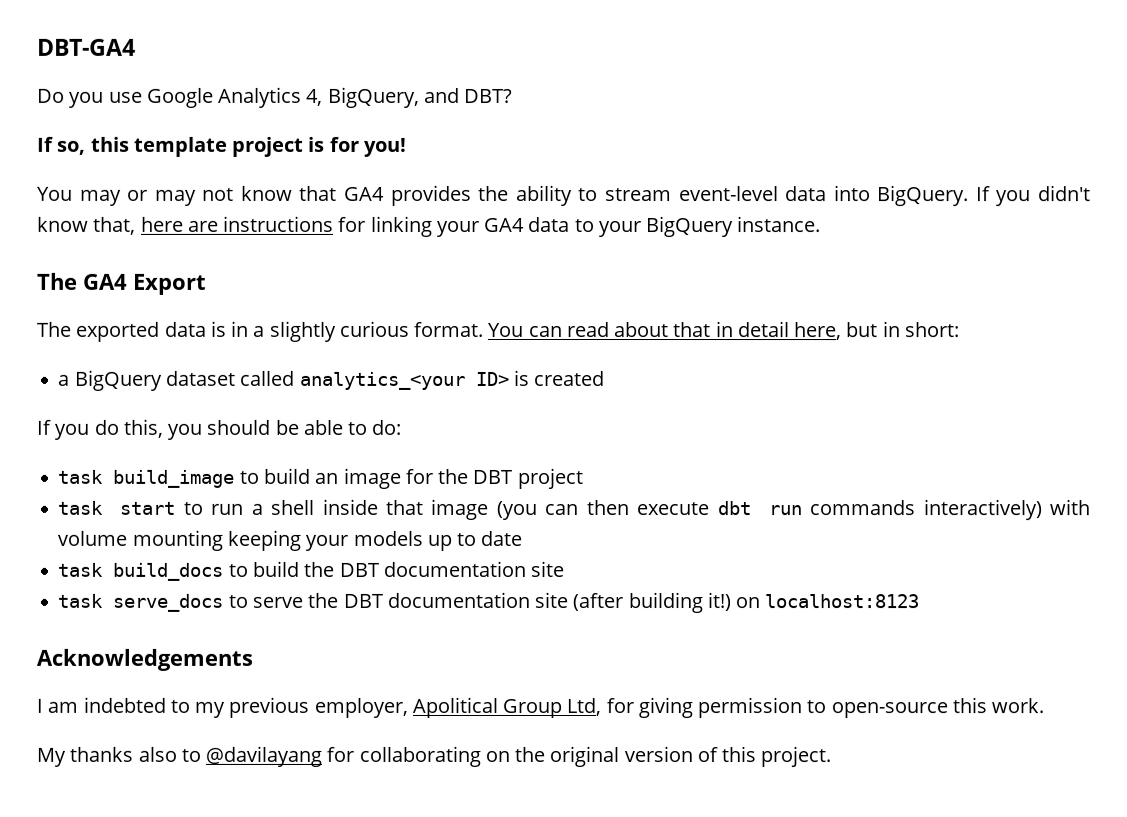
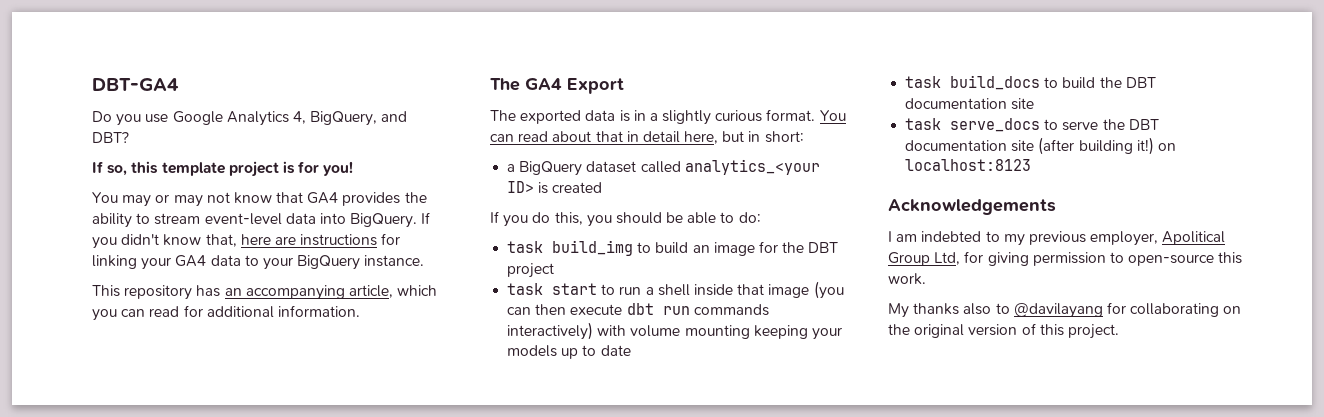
+ This repository has an accompanying article, which you can read for additional information.
- task build_image to build an image for the DBT project
+ task build_img to build an image for the DBT project

